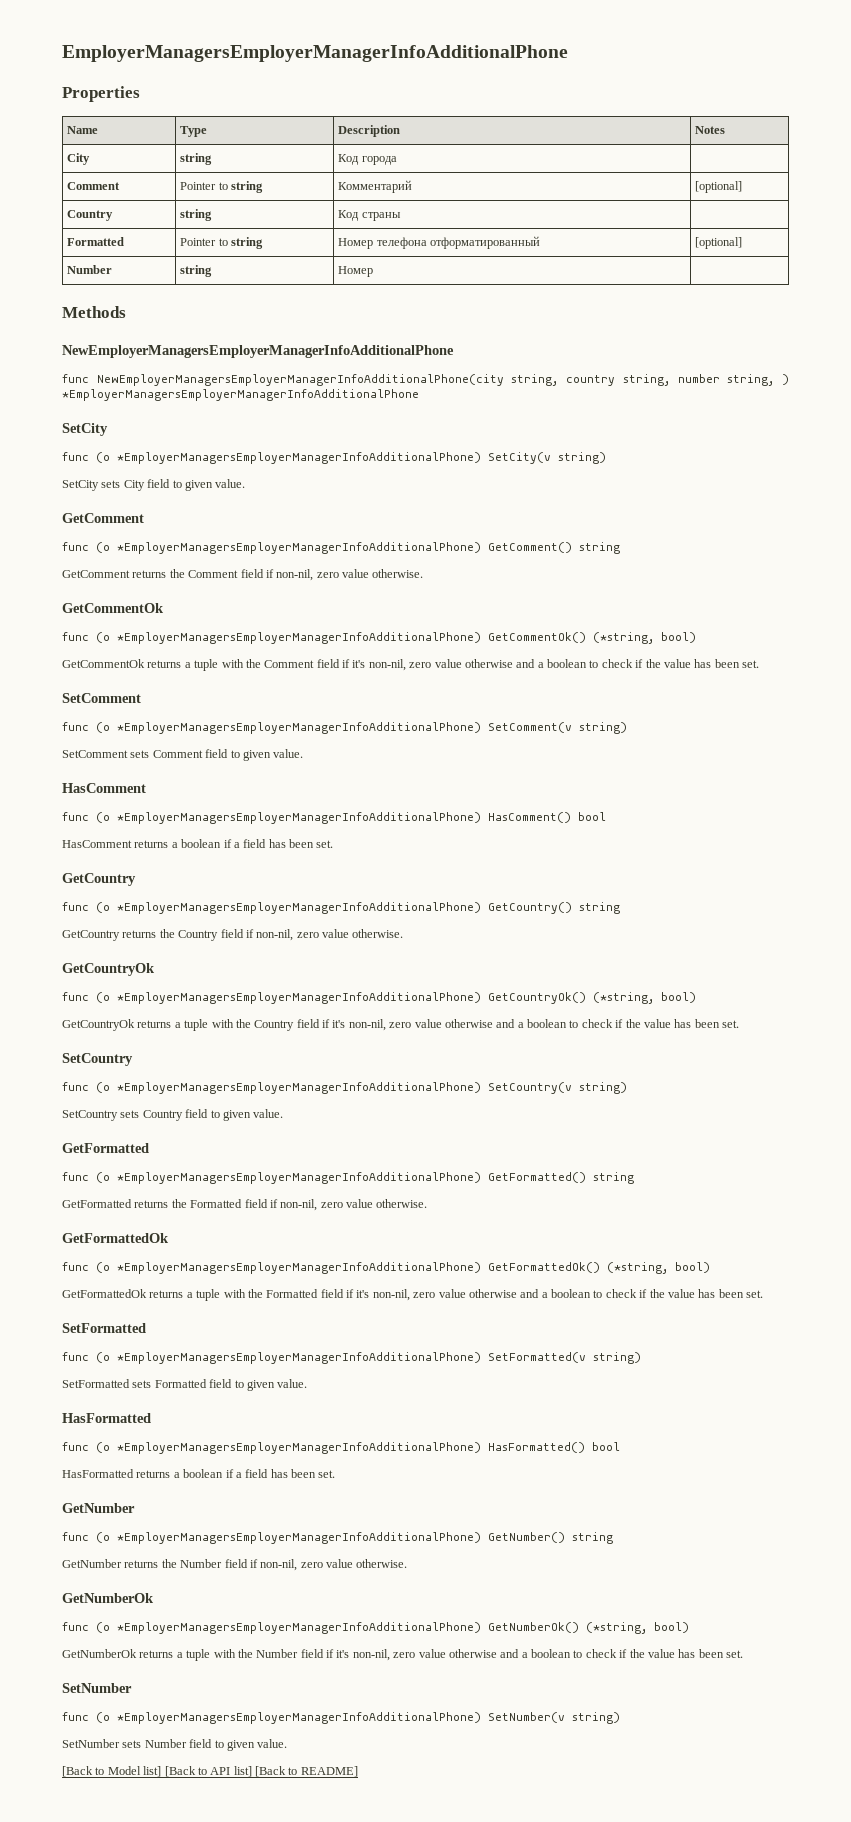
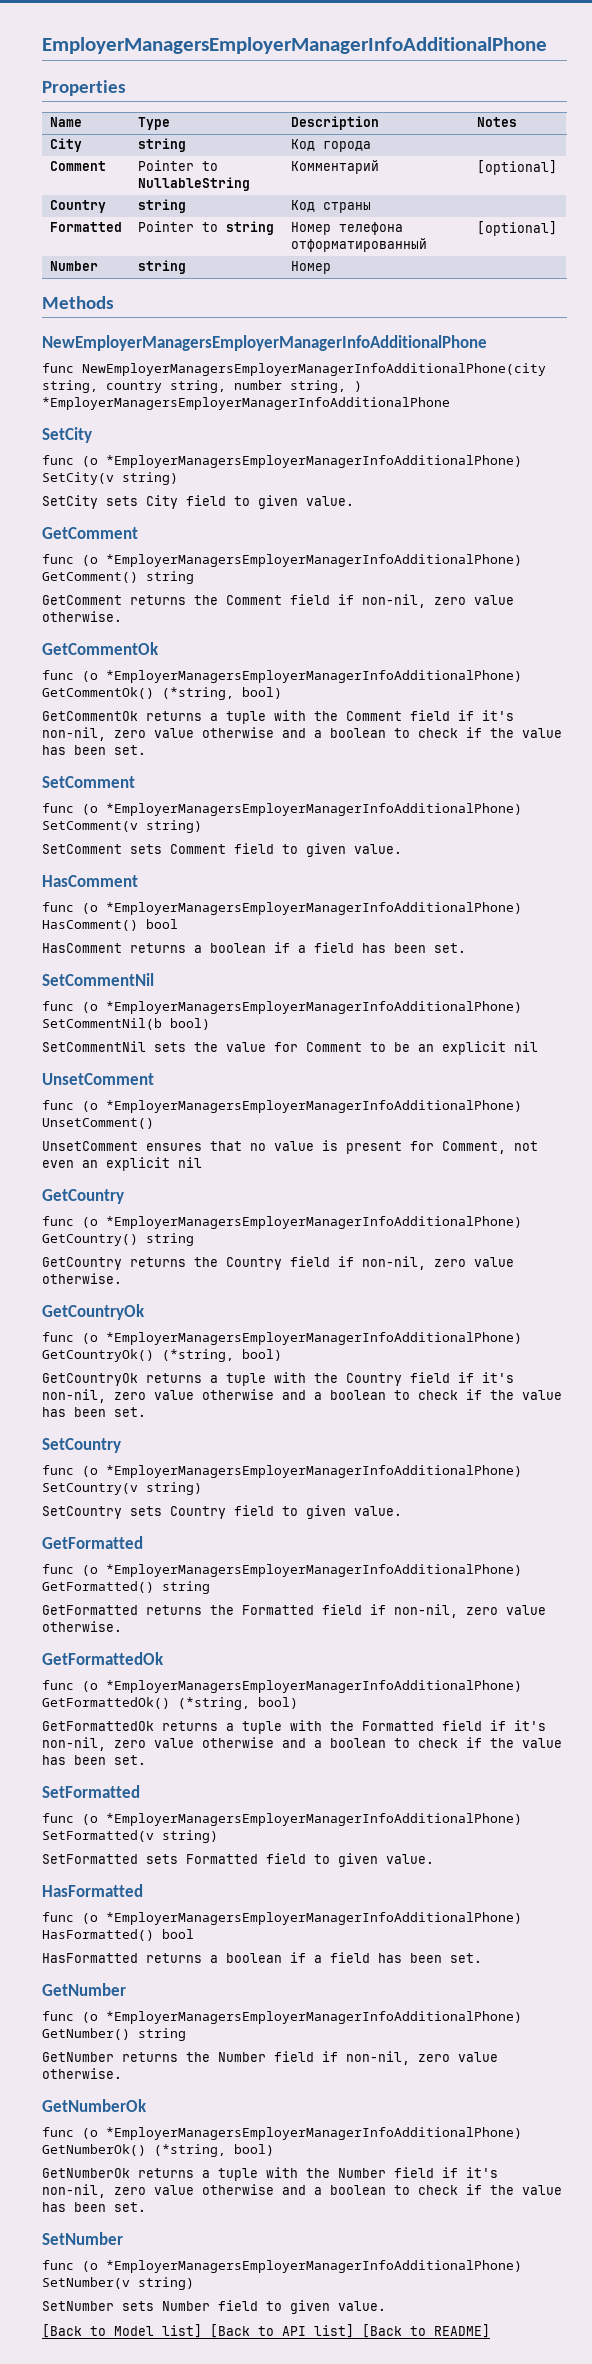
- Comment | Pointer to string | Комментарий | [optional]
+ Comment | Pointer to NullableString | Комментарий | [optional]
  HasComment returns a boolean if a field has been set.
+ SetCommentNil
+ func (o *EmployerManagersEmployerManagerInfoAdditionalPhone) SetCommentNil(b bool)
+ SetCommentNil sets the value for Comment to be an explicit nil
+ UnsetComment
+ func (o *EmployerManagersEmployerManagerInfoAdditionalPhone) UnsetComment()
+ UnsetComment ensures that no value is present for Comment, not even an explicit nil

